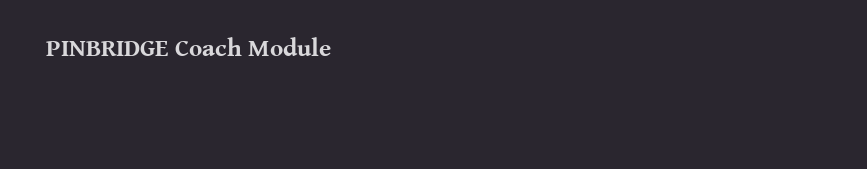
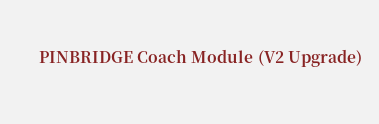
- PINBRIDGE Coach Module
+ PINBRIDGE Coach Module (V2 Upgrade)

